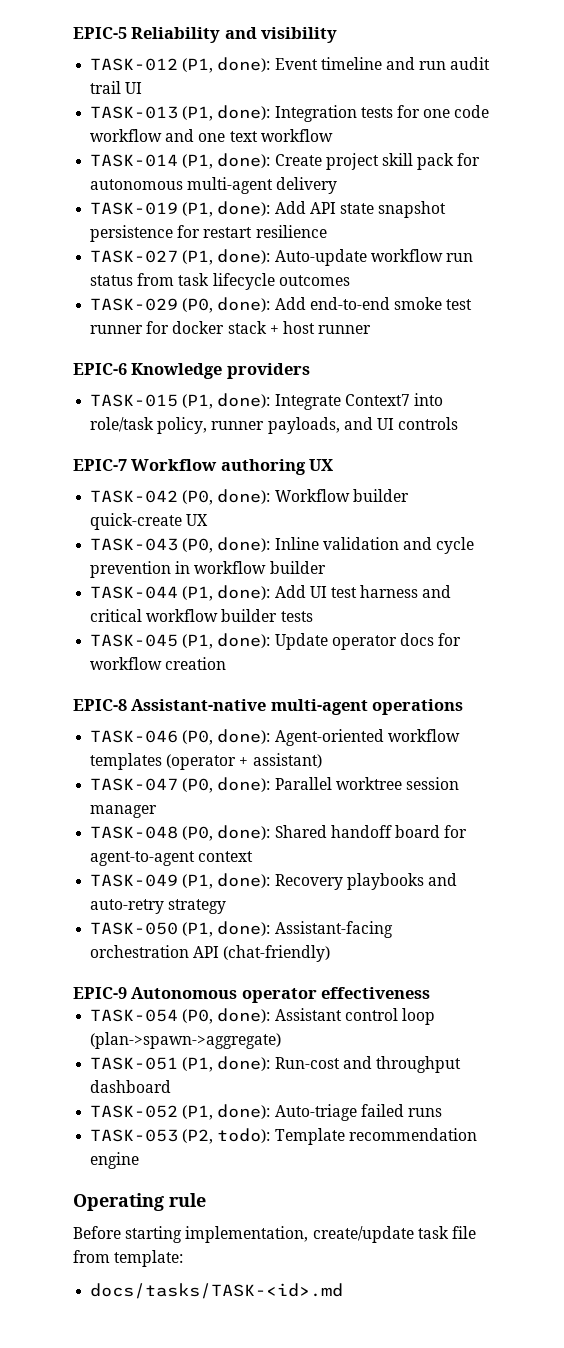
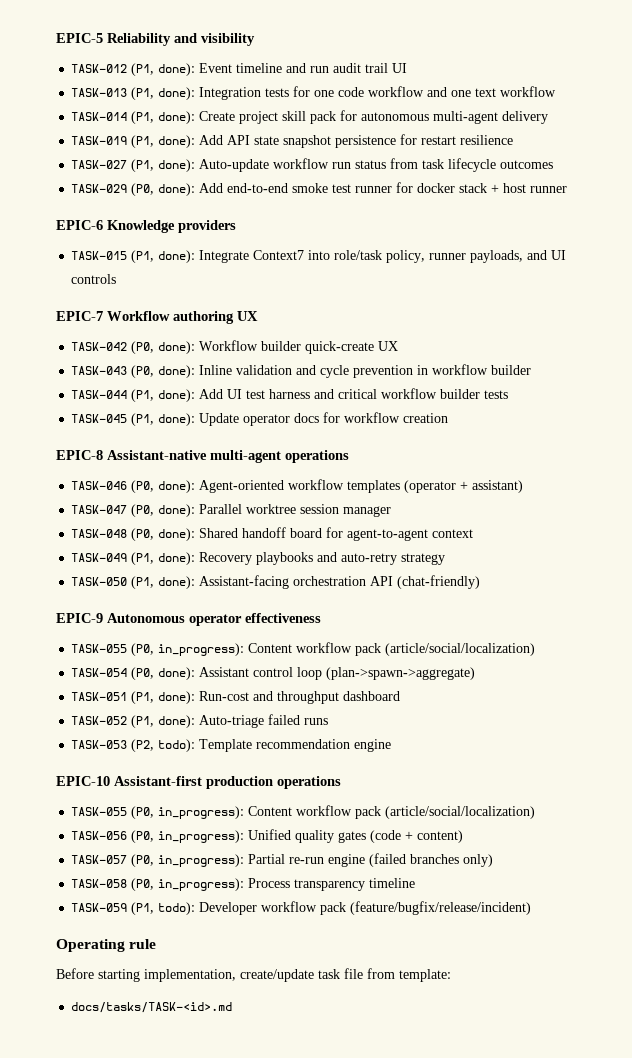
  EPIC-9 Autonomous operator effectiveness
+ TASK-055 (P0, in_progress): Content workflow pack (article/social/localization)
+ EPIC-10 Assistant-first production operations
+ TASK-055 (P0, in_progress): Content workflow pack (article/social/localization)
+ TASK-056 (P0, in_progress): Unified quality gates (code + content)
+ TASK-057 (P0, in_progress): Partial re-run engine (failed branches only)
+ TASK-058 (P0, in_progress): Process transparency timeline
+ TASK-059 (P1, todo): Developer workflow pack (feature/bugfix/release/incident)

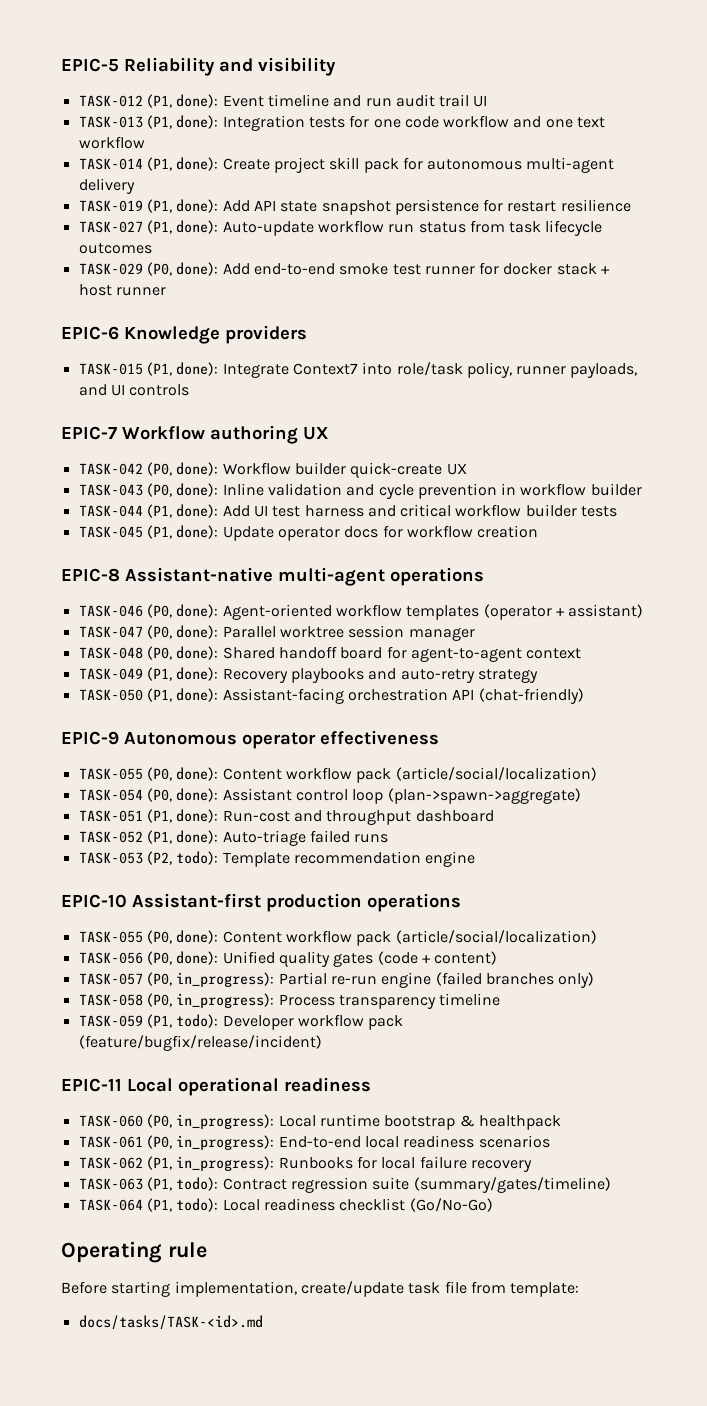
  EPIC-9 Autonomous operator effectiveness
- TASK-055 (P0, in_progress): Content workflow pack (article/social/localization)
+ TASK-055 (P0, done): Content workflow pack (article/social/localization)
  EPIC-10 Assistant-first production operations
- TASK-055 (P0, in_progress): Content workflow pack (article/social/localization)
+ TASK-055 (P0, done): Content workflow pack (article/social/localization)
- TASK-056 (P0, in_progress): Unified quality gates (code + content)
+ TASK-056 (P0, done): Unified quality gates (code + content)
+ EPIC-11 Local operational readiness
+ TASK-060 (P0, in_progress): Local runtime bootstrap & healthpack
+ TASK-061 (P0, in_progress): End-to-end local readiness scenarios
+ TASK-062 (P1, in_progress): Runbooks for local failure recovery
+ TASK-063 (P1, todo): Contract regression suite (summary/gates/timeline)
+ TASK-064 (P1, todo): Local readiness checklist (Go/No-Go)

